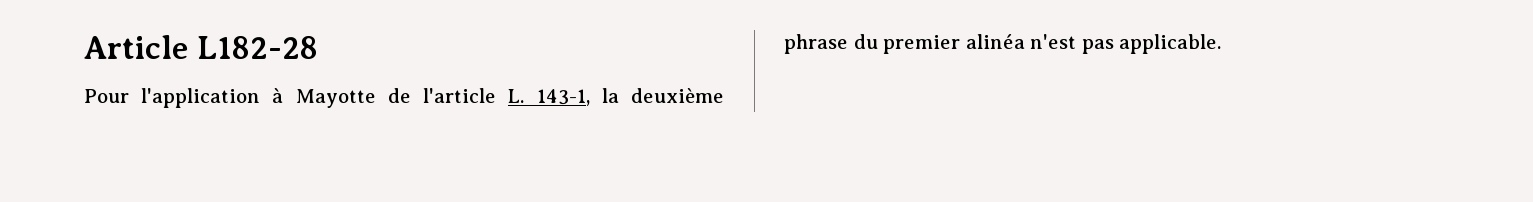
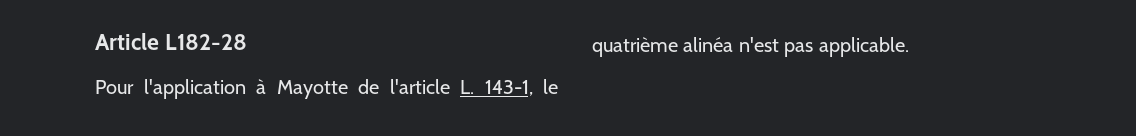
- Pour l'application à Mayotte de l'article L. 143-1, la deuxième phrase du premier alinéa n'est pas applicable.
+ Pour l'application à Mayotte de l'article L. 143-1, le quatrième alinéa n'est pas applicable.

